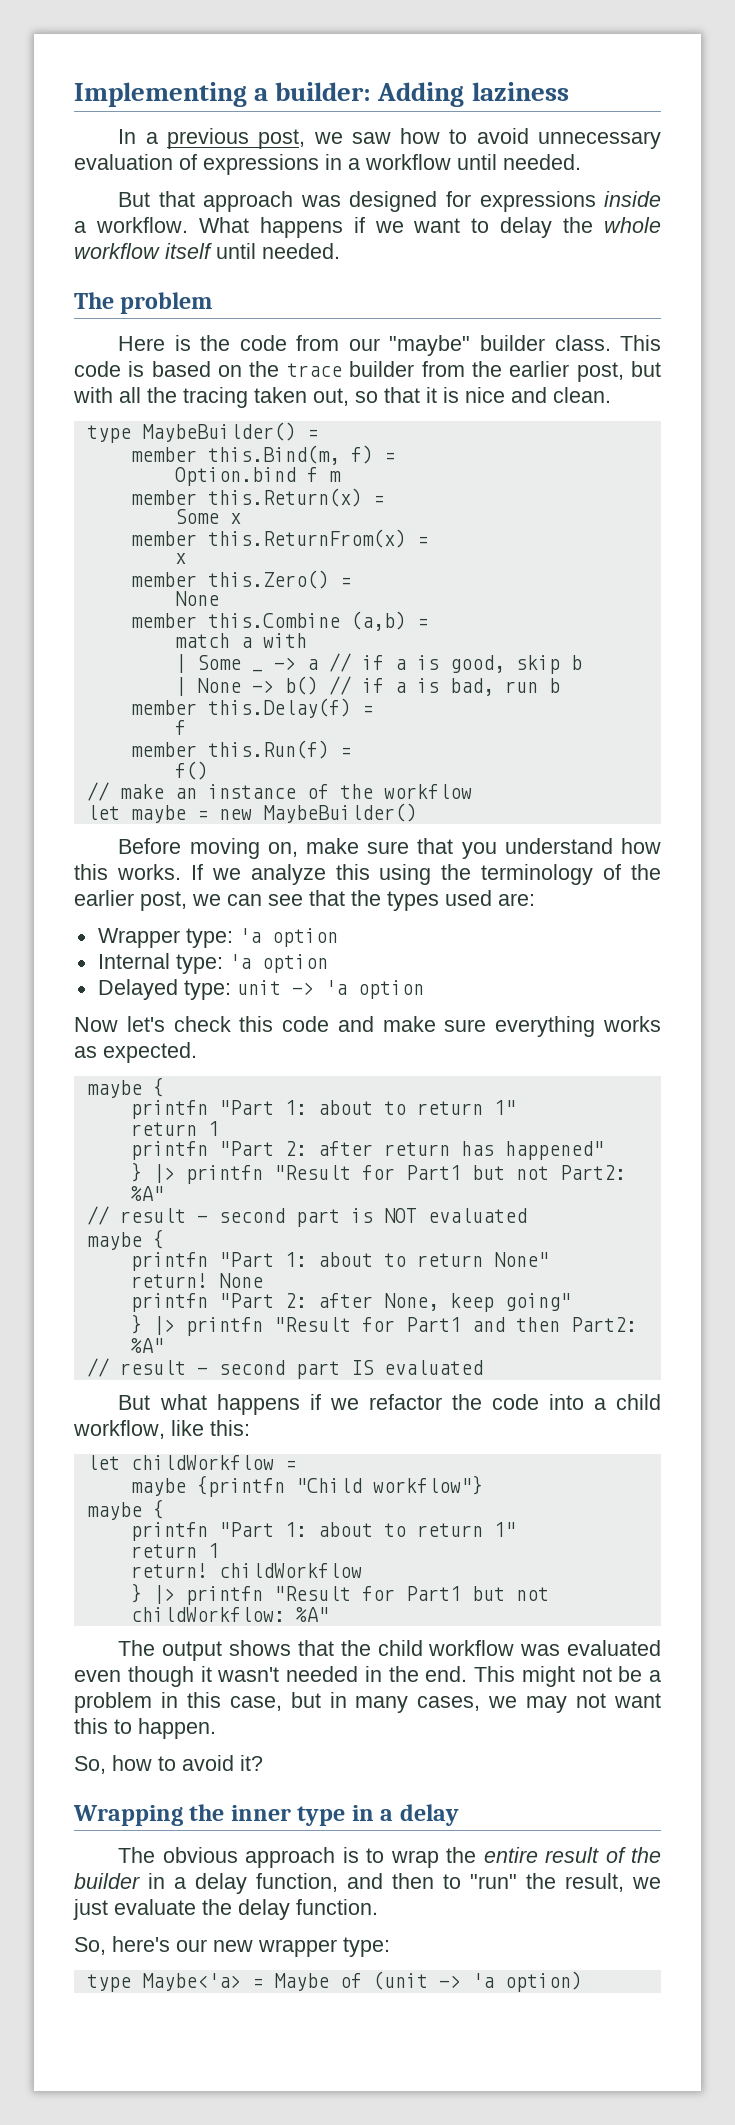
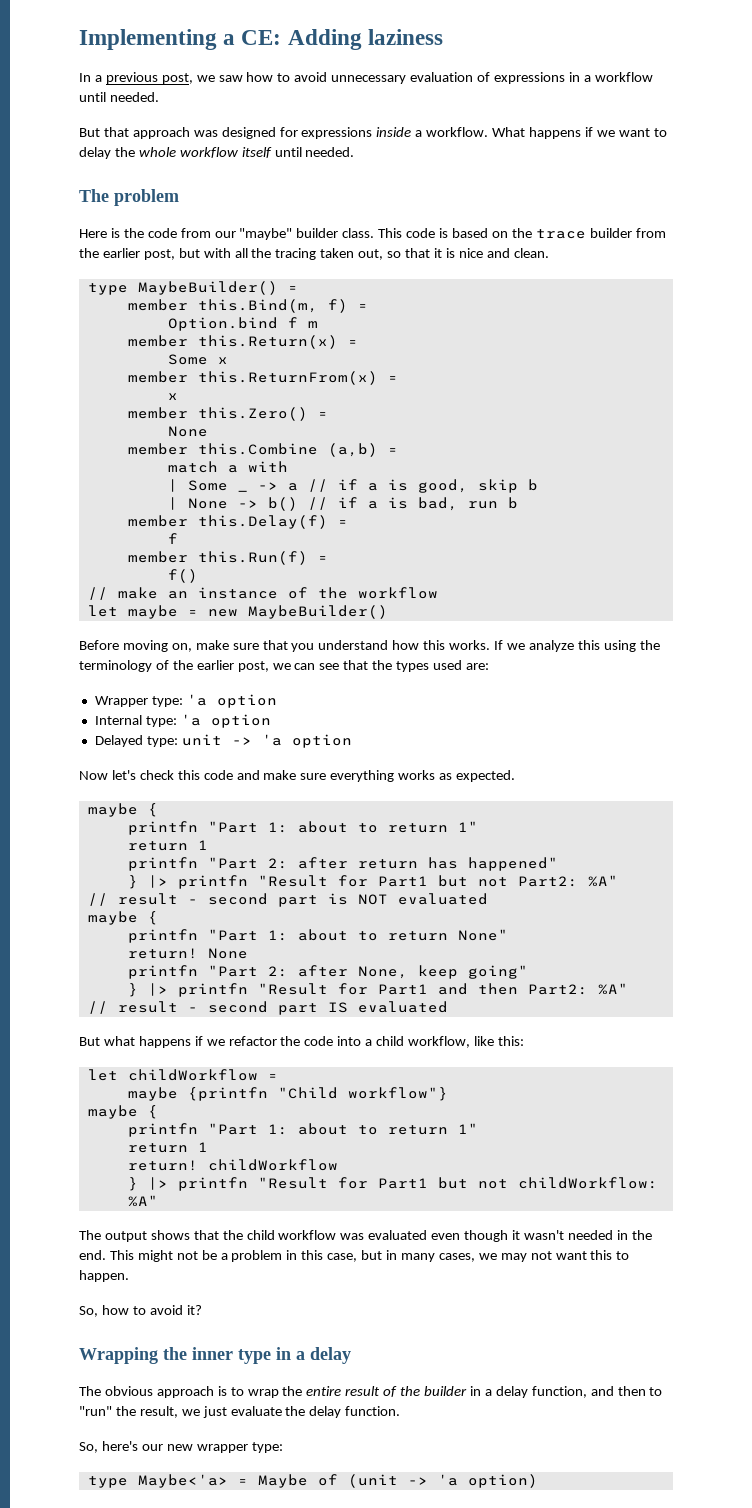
- Implementing a builder: Adding laziness
+ Implementing a CE: Adding laziness

